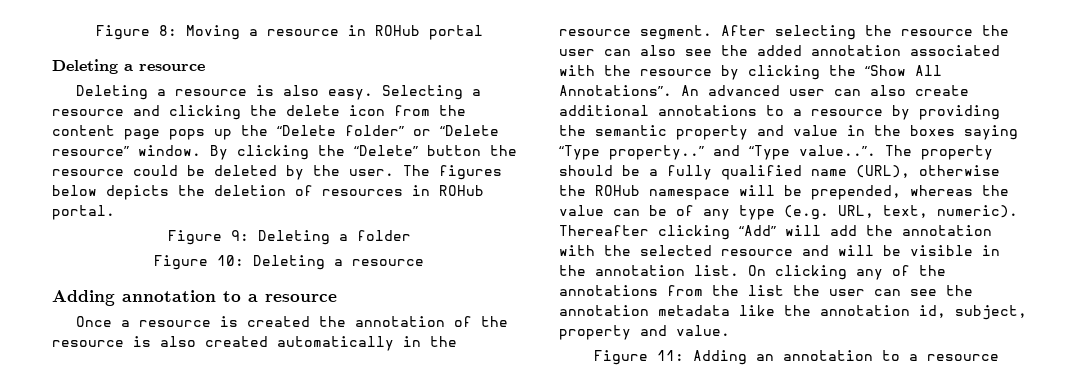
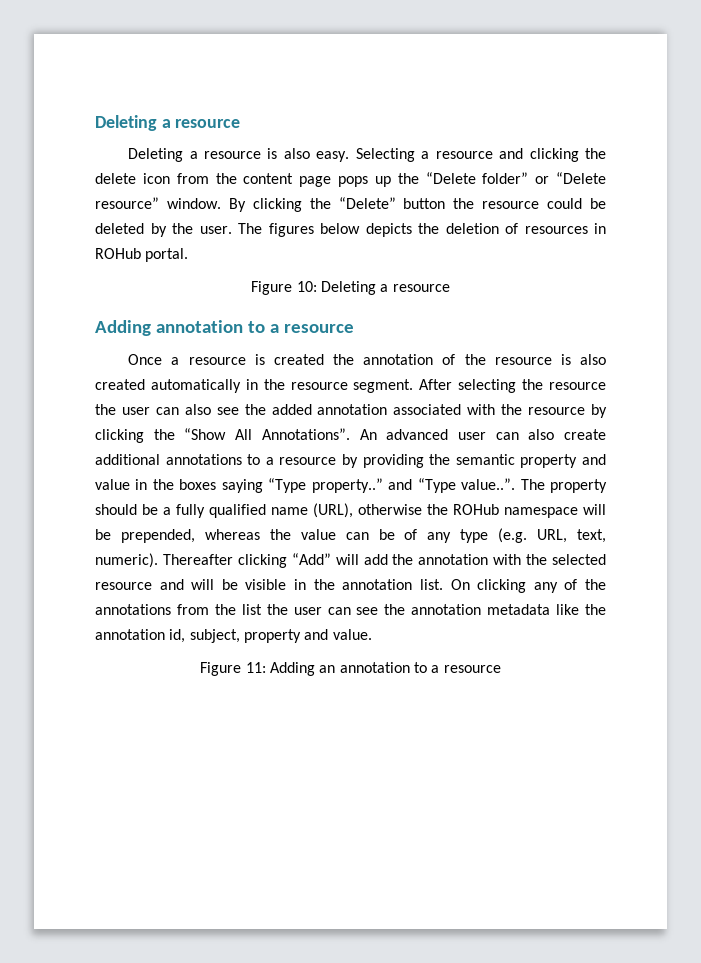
- Figure 8: Moving a resource in ROHub portal
- Figure 9: Deleting a folder

